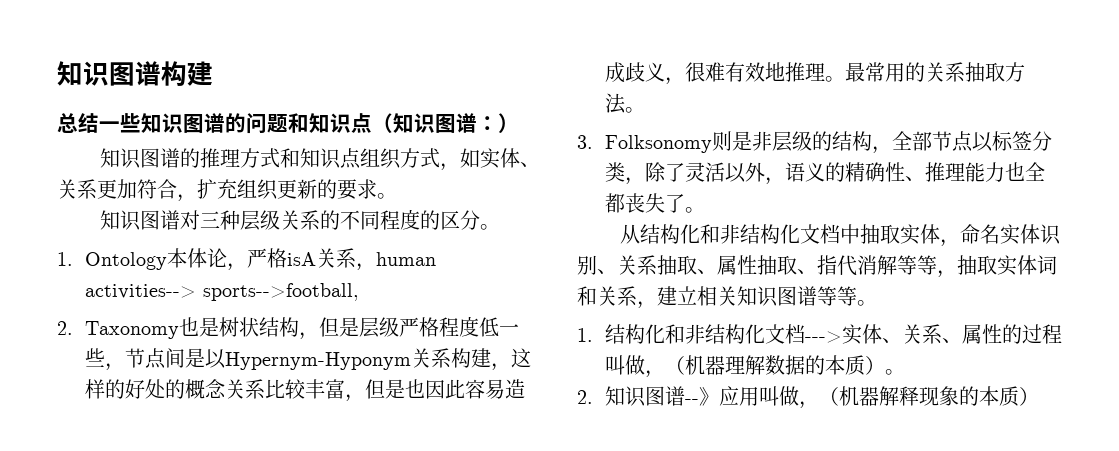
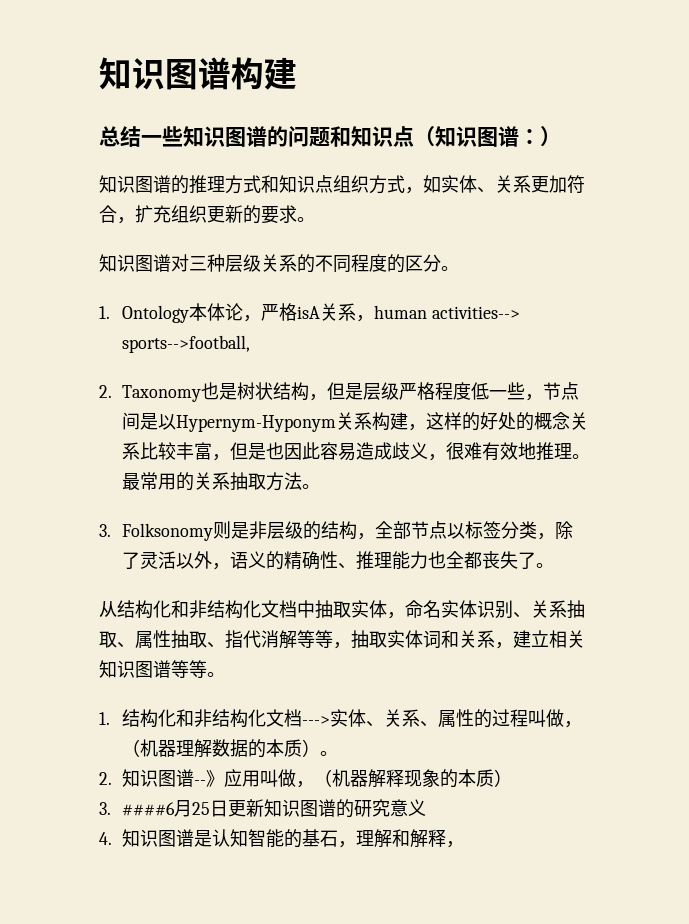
+ 3. ####6月25日更新知识图谱的研究意义
+ 4.知识图谱是认知智能的基石，理解和解释，

